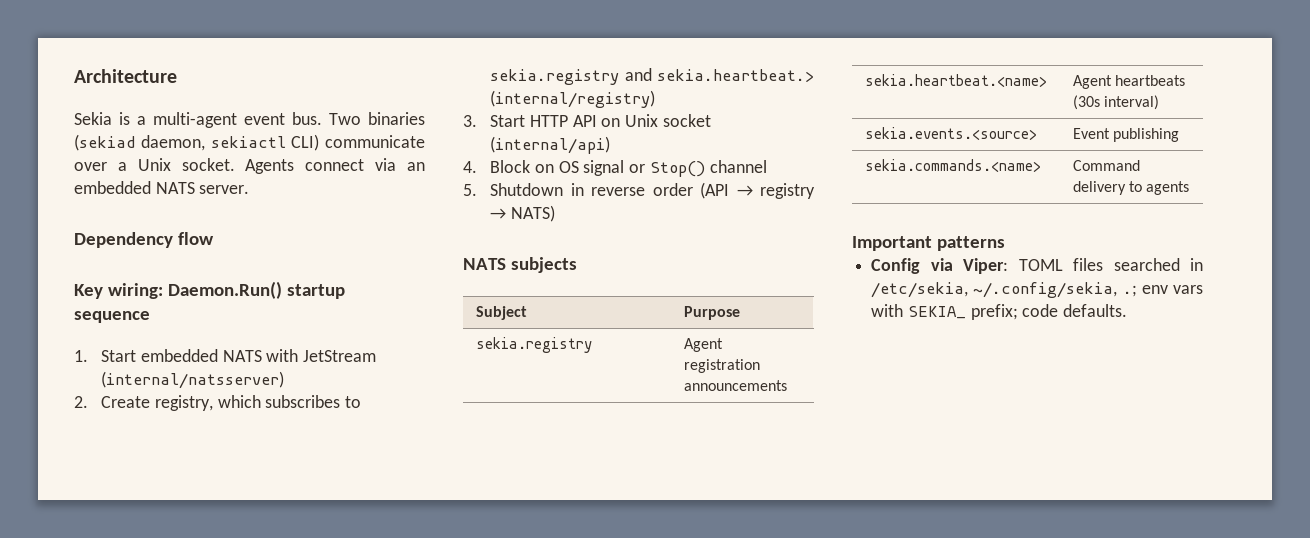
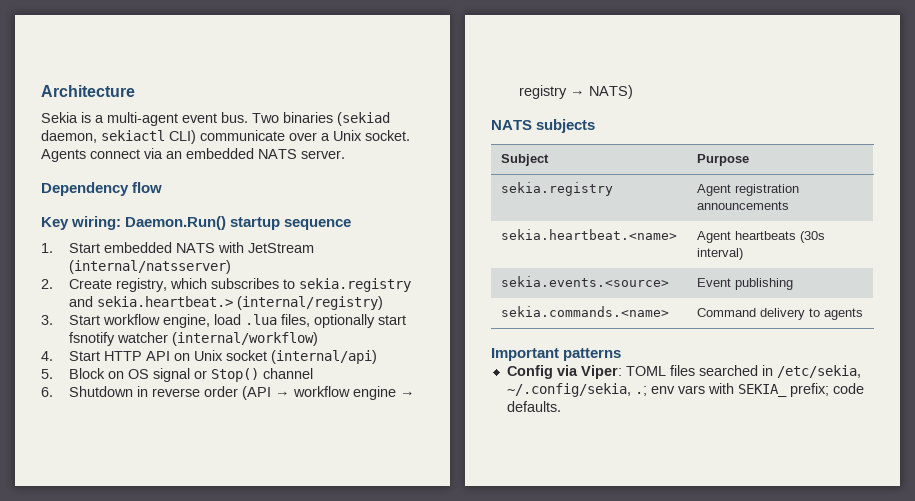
- 3. Start HTTP API on Unix socket (internal/api)
+ 3. Start workflow engine, load .lua files, optionally start fsnotify watcher (internal/workflow)
+ 4. Start HTTP API on Unix socket (internal/api)
- 4. Block on OS signal or Stop() channel
+ 5. Block on OS signal or Stop() channel
- 5. Shutdown in reverse order (API → registry → NATS)
+ 6. Shutdown in reverse order (API → workflow engine → registry → NATS)

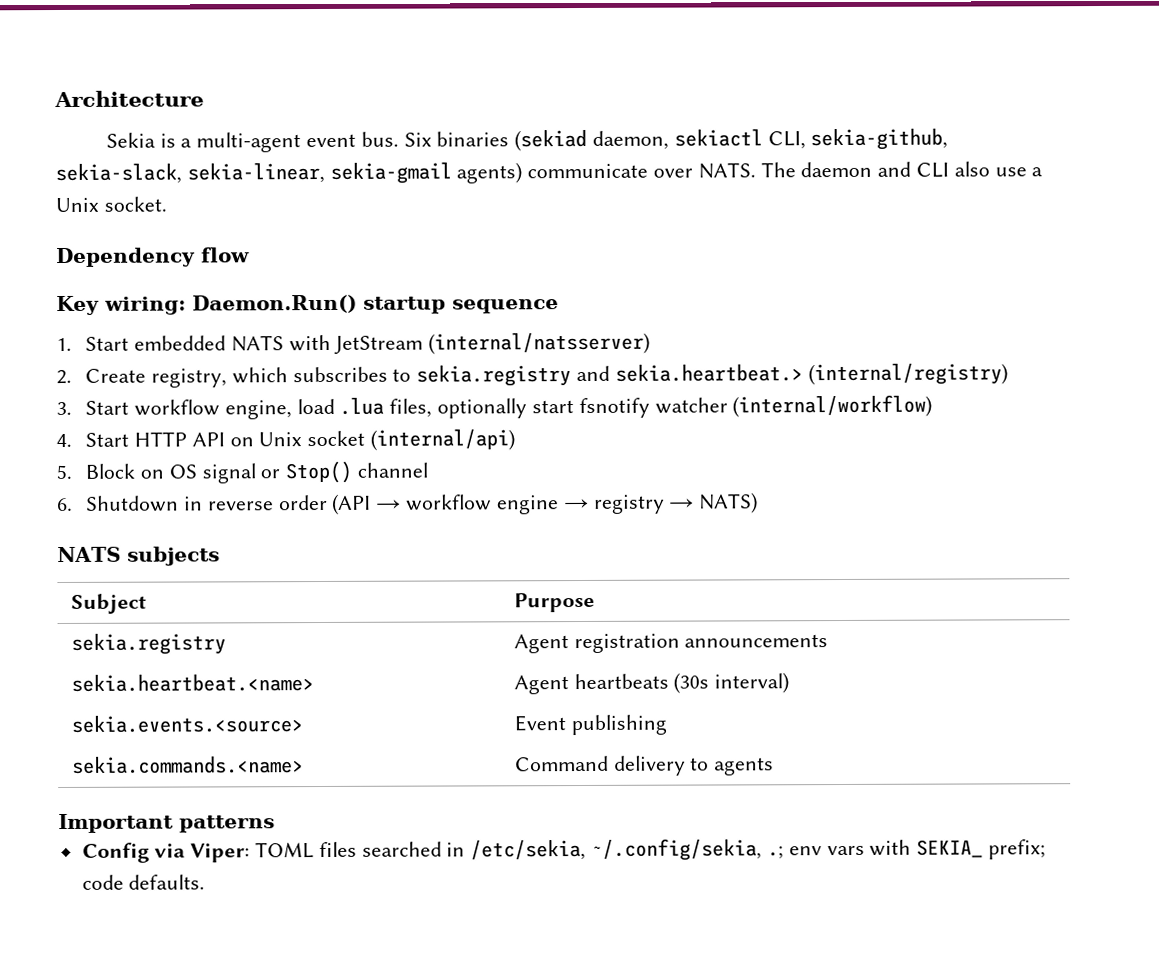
- Two binaries (sekiad daemon, sekiactl CLI) communicate over a Unix socket. Agents connect via an embedded NATS server.
+ Six binaries (sekiad daemon, sekiactl CLI, sekia-github, sekia-slack, sekia-linear, sekia-gmail agents) communicate over NATS. The daemon and CLI also use a Unix socket.

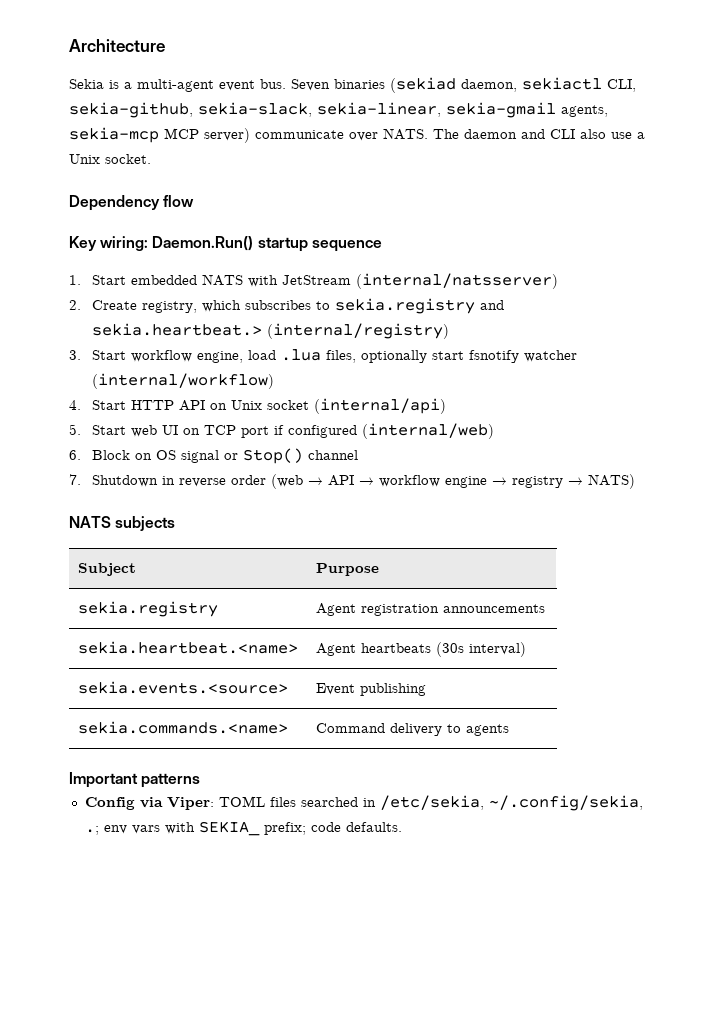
- Six binaries (sekiad daemon, sekiactl CLI, sekia-github, sekia-slack, sekia-linear, sekia-gmail agents) communicate over NATS.
+ Seven binaries (sekiad daemon, sekiactl CLI, sekia-github, sekia-slack, sekia-linear, sekia-gmail agents, sekia-mcp MCP server) communicate over NATS.
- 5. Block on OS signal or Stop() channel
+ 5. Start web UI on TCP port if configured (internal/web)
+ 6. Block on OS signal or Stop() channel
- 6. Shutdown in reverse order (API → workflow engine → registry → NATS)
+ 7. Shutdown in reverse order (web → API → workflow engine → registry → NATS)

